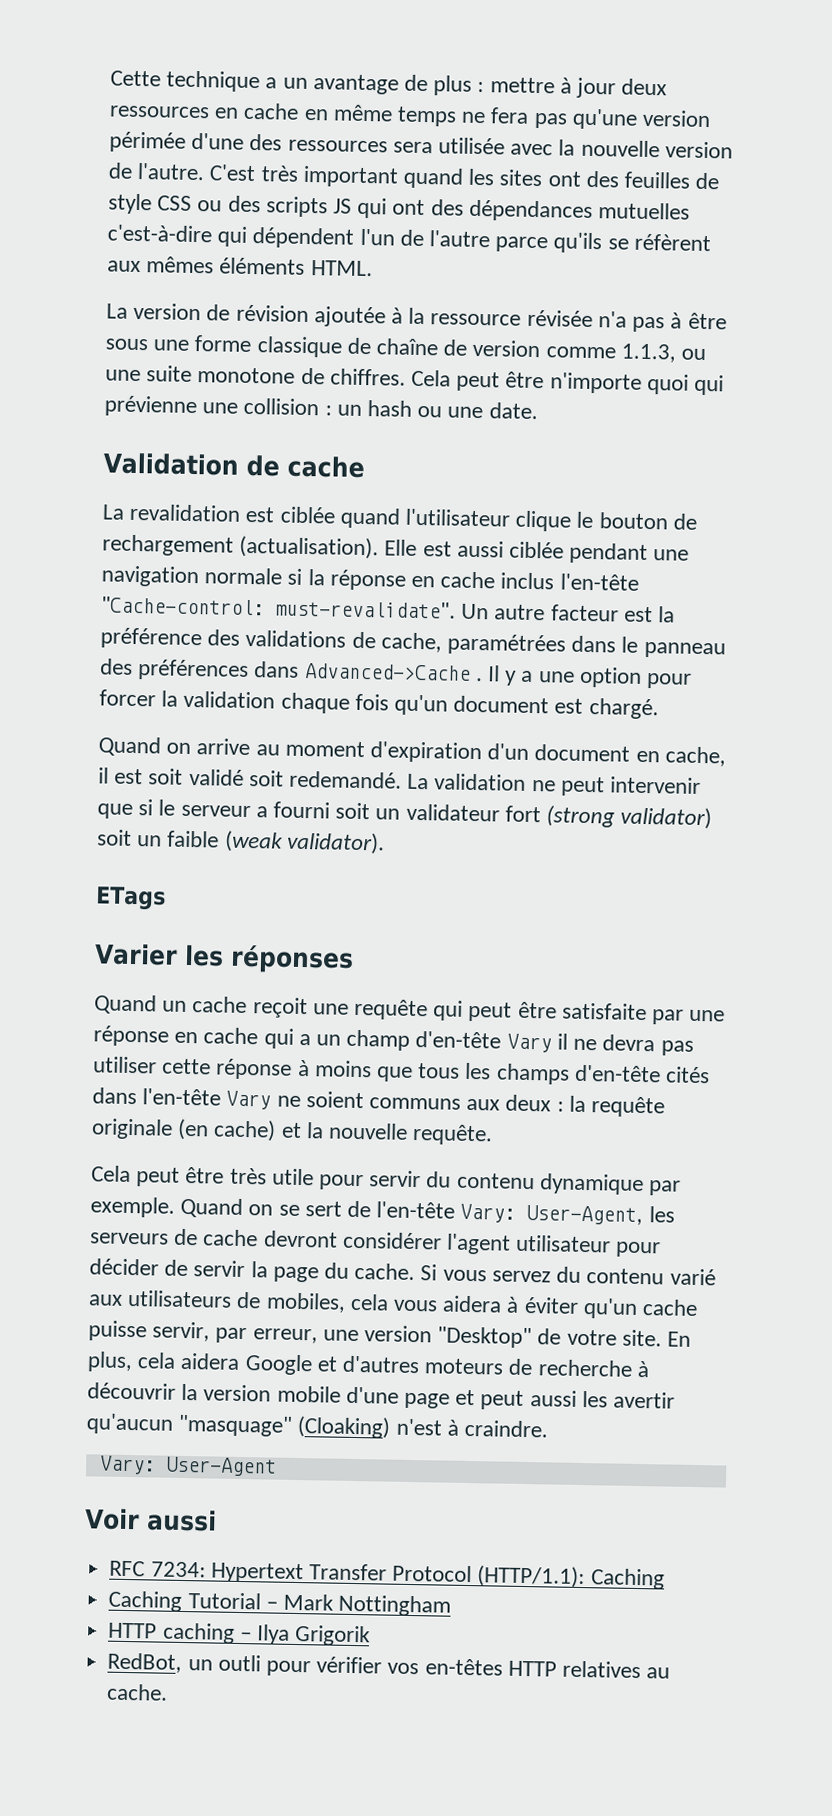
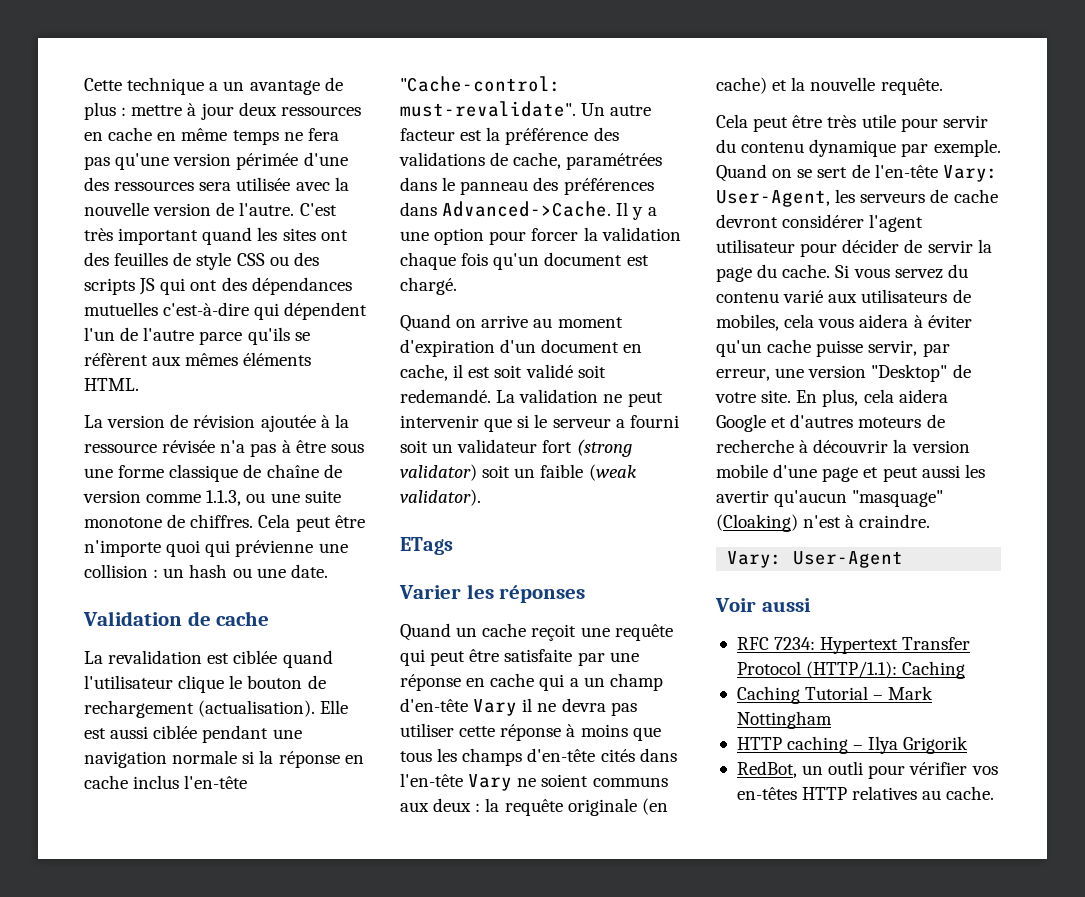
- Un autre facteur est la préférence des validations de cache, paramétrées dans le panneau des préférences dans Advanced->Cache .
+ Un autre facteur est la préférence des validations de cache, paramétrées dans le panneau des préférences dans Advanced->Cache.

